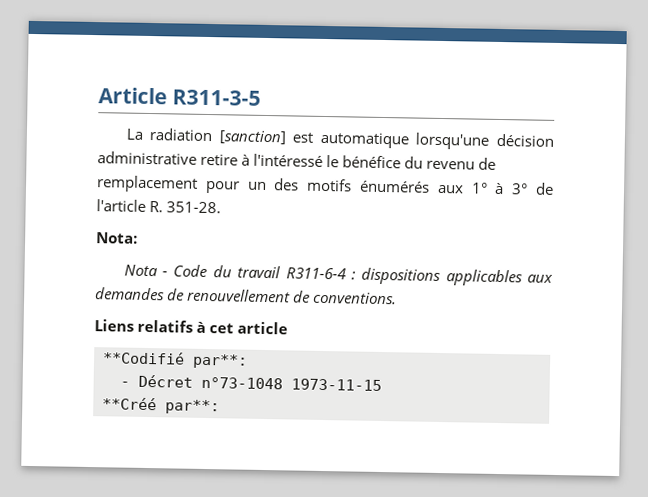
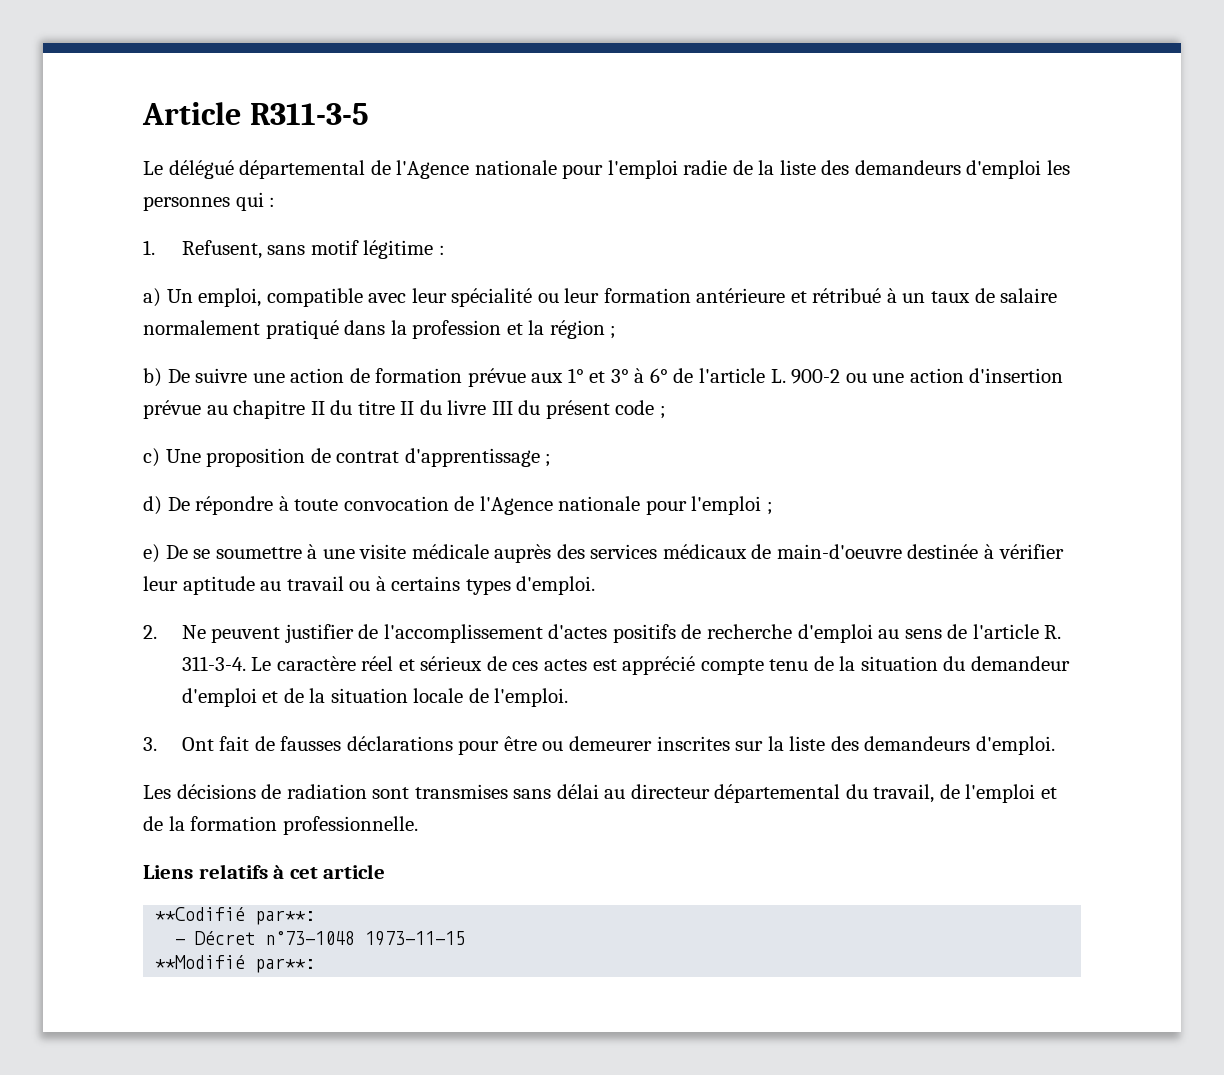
- La radiation [sanction] est automatique lorsqu'une décision administrative retire à l'intéressé le bénéfice du revenu de remplacement pour un des motifs énumérés aux 1° à 3° de l'article R. 351-28.
- Nota:
- Nota - Code du travail R311-6-4 : dispositions applicables aux demandes de renouvellement de conventions.
+ Le délégué départemental de l'Agence nationale pour l'emploi radie de la liste des demandeurs d'emploi les personnes qui :
+ 1. Refusent, sans motif légitime :
+ a) Un emploi, compatible avec leur spécialité ou leur formation antérieure et rétribué à un taux de salaire normalement pratiqué dans la profession et la région ;
+ b) De suivre une action de formation prévue aux 1° et 3° à 6° de l'article L. 900-2 ou une action d'insertion prévue au chapitre II du titre II du livre III du présent code ;
+ c) Une proposition de contrat d'apprentissage ;
+ d) De répondre à toute convocation de l'Agence nationale pour l'emploi ;
+ e) De se soumettre à une visite médicale auprès des services médicaux de main-d'oeuvre destinée à vérifier leur aptitude au travail ou à certains types d'emploi.
+ 2. Ne peuvent justifier de l'accomplissement d'actes positifs de recherche d'emploi au sens de l'article R. 311-3-4. Le caractère réel et sérieux de ces actes est apprécié compte tenu de la situation du demandeur d'emploi et de la situation locale de l'emploi.
+ 3. Ont fait de fausses déclarations pour être ou demeurer inscrites sur la liste des demandeurs d'emploi.
+ Les décisions de radiation sont transmises sans délai au directeur départemental du travail, de l'emploi et de la formation professionnelle.
- **Créé par**:
+ **Modifié par**:

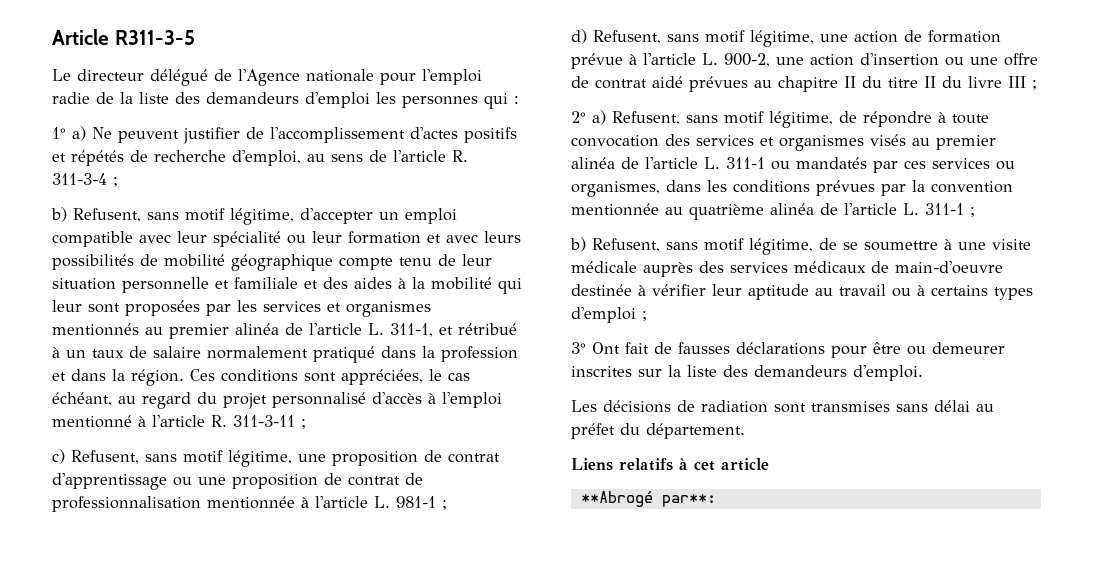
- Le délégué départemental de l'Agence nationale pour l'emploi radie de la liste des demandeurs d'emploi les personnes qui :
+ Le directeur délégué de l'Agence nationale pour l'emploi radie de la liste des demandeurs d'emploi les personnes qui :
- 1. Refusent, sans motif légitime :
- a) Un emploi, compatible avec leur spécialité ou leur formation antérieure et rétribué à un taux de salaire normalement pratiqué dans la profession et la région ;
- b) De suivre une action de formation prévue aux 1° et 3° à 6° de l'article L. 900-2 ou une action d'insertion prévue au chapitre II du titre II du livre III du présent code ;
- c) Une proposition de contrat d'apprentissage ;
- d) De répondre à toute convocation de l'Agence nationale pour l'emploi ;
- e) De se soumettre à une visite médicale auprès des services médicaux de main-d'oeuvre destinée à vérifier leur aptitude au travail ou à certains types d'emploi.
- 2. Ne peuvent justifier de l'accomplissement d'actes positifs de recherche d'emploi au sens de l'article R. 311-3-4. Le caractère réel et sérieux de ces actes est apprécié compte tenu de la situation du demandeur d'emploi et de la situation locale de l'emploi.
- 3. Ont fait de fausses déclarations pour être ou demeurer inscrites sur la liste des demandeurs d'emploi.
+ 1° a) Ne peuvent justifier de l'accomplissement d'actes positifs et répétés de recherche d'emploi, au sens de l'article R. 311-3-4 ;
+ b) Refusent, sans motif légitime, d'accepter un emploi compatible avec leur spécialité ou leur formation et avec leurs possibilités de mobilité géographique compte tenu de leur situation personnelle et familiale et des aides à la mobilité qui leur sont proposées par les services et organismes mentionnés au premier alinéa de l'article L. 311-1, et rétribué à un taux de salaire normalement pratiqué dans la profession et dans la région. Ces conditions sont appréciées, le cas échéant, au regard du projet personnalisé d'accès à l'emploi mentionné à l'article R. 311-3-11 ;
+ c) Refusent, sans motif légitime, une proposition de contrat d'apprentissage ou une proposition de contrat de professionnalisation mentionnée à l'article L. 981-1 ;
+ d) Refusent, sans motif légitime, une action de formation prévue à l'article L. 900-2, une action d'insertion ou une offre de contrat aidé prévues au chapitre II du titre II du livre III ;
+ 2° a) Refusent, sans motif légitime, de répondre à toute convocation des services et organismes visés au premier alinéa de l'article L. 311-1 ou mandatés par ces services ou organismes, dans les conditions prévues par la convention mentionnée au quatrième alinéa de l'article L. 311-1 ;
+ b) Refusent, sans motif légitime, de se soumettre à une visite médicale auprès des services médicaux de main-d'oeuvre destinée à vérifier leur aptitude au travail ou à certains types d'emploi ;
+ 3° Ont fait de fausses déclarations pour être ou demeurer inscrites sur la liste des demandeurs d'emploi.
- Les décisions de radiation sont transmises sans délai au directeur départemental du travail, de l'emploi et de la formation professionnelle.
+ Les décisions de radiation sont transmises sans délai au préfet du département.
- **Codifié par**:
- - Décret n°73-1048 1973-11-15
- **Modifié par**:
+ **Abrogé par**:

